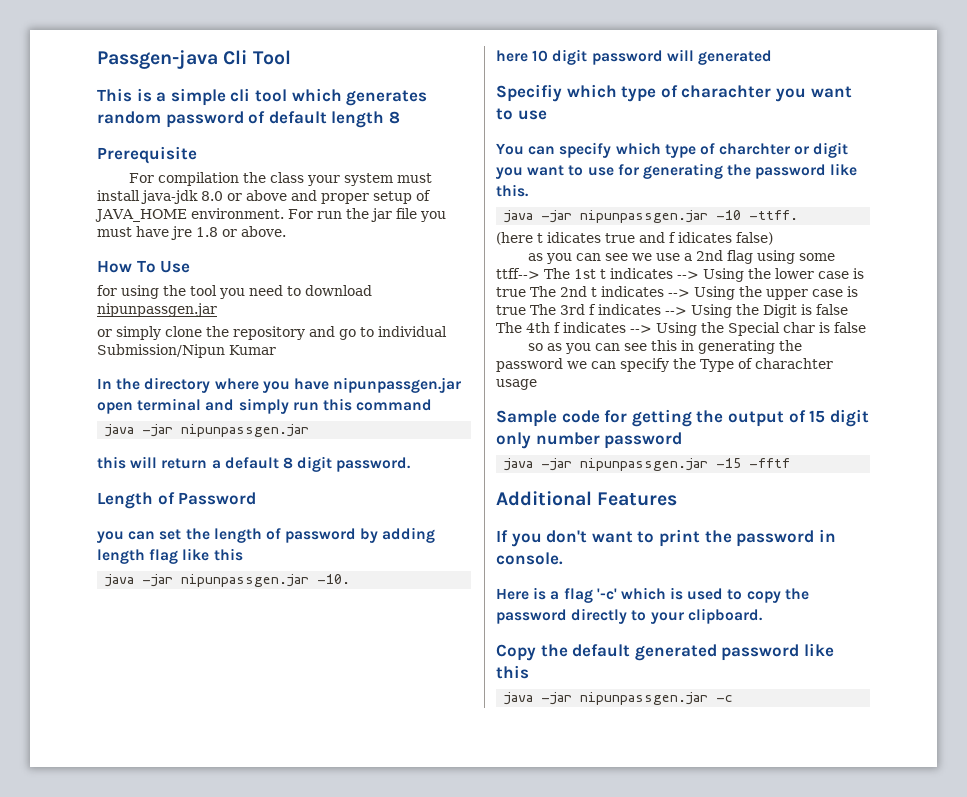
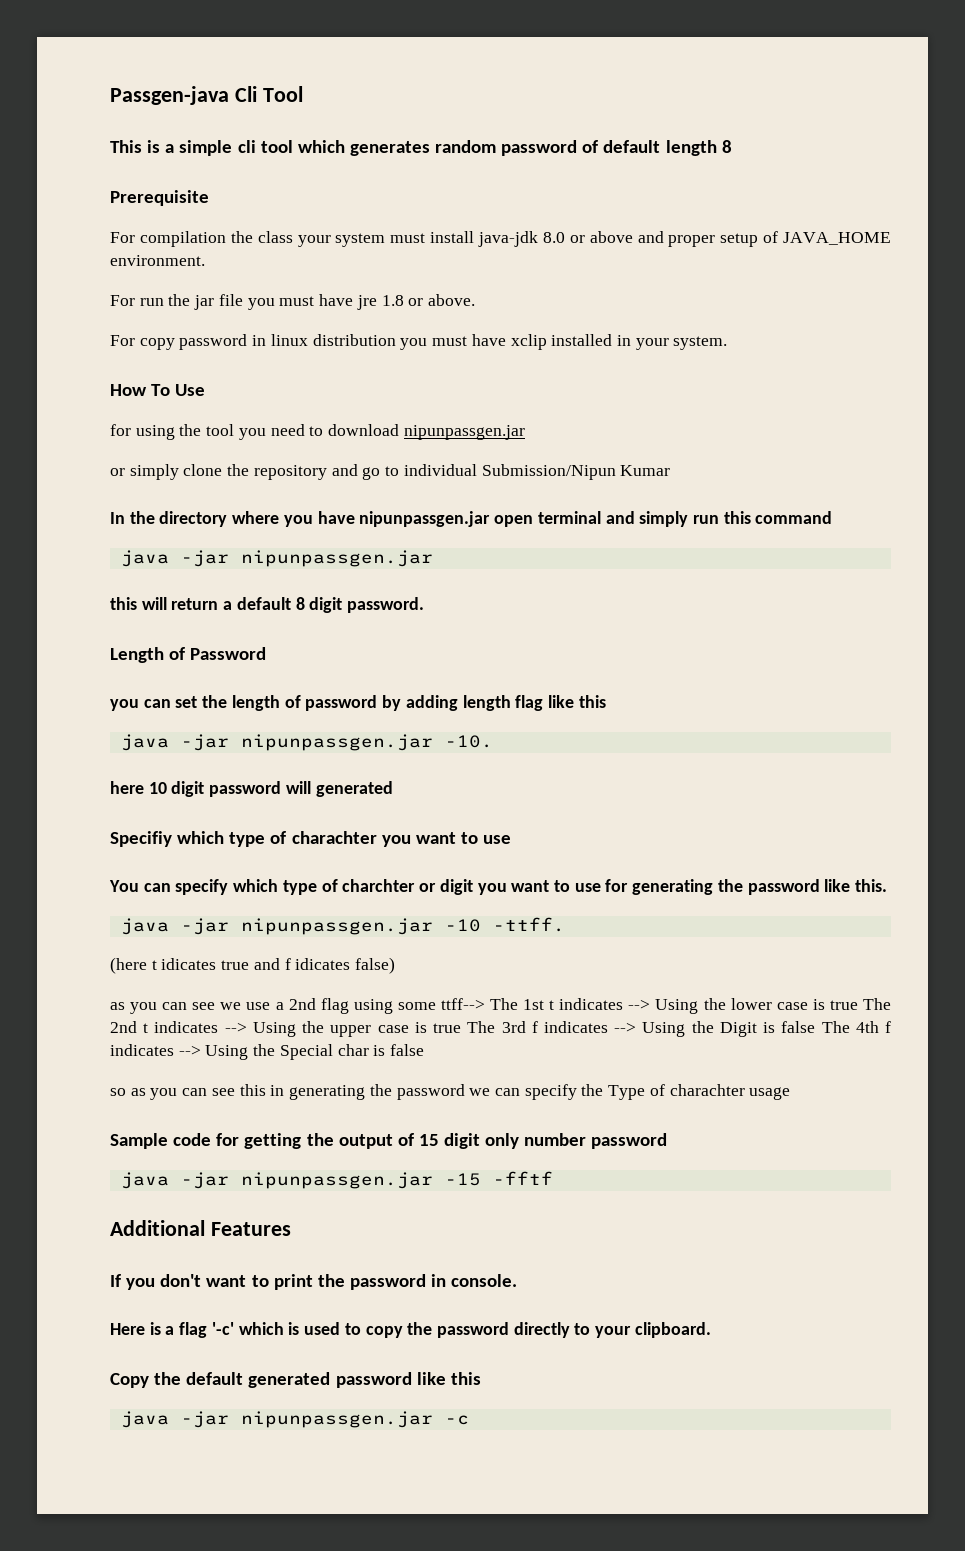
- For compilation the class your system must install java-jdk 8.0 or above and proper setup of JAVA_HOME environment. For run the jar file you must have jre 1.8 or above.
+ For compilation the class your system must install java-jdk 8.0 or above and proper setup of JAVA_HOME environment.
+ For run the jar file you must have jre 1.8 or above.
+ For copy password in linux distribution you must have xclip installed in your system.

